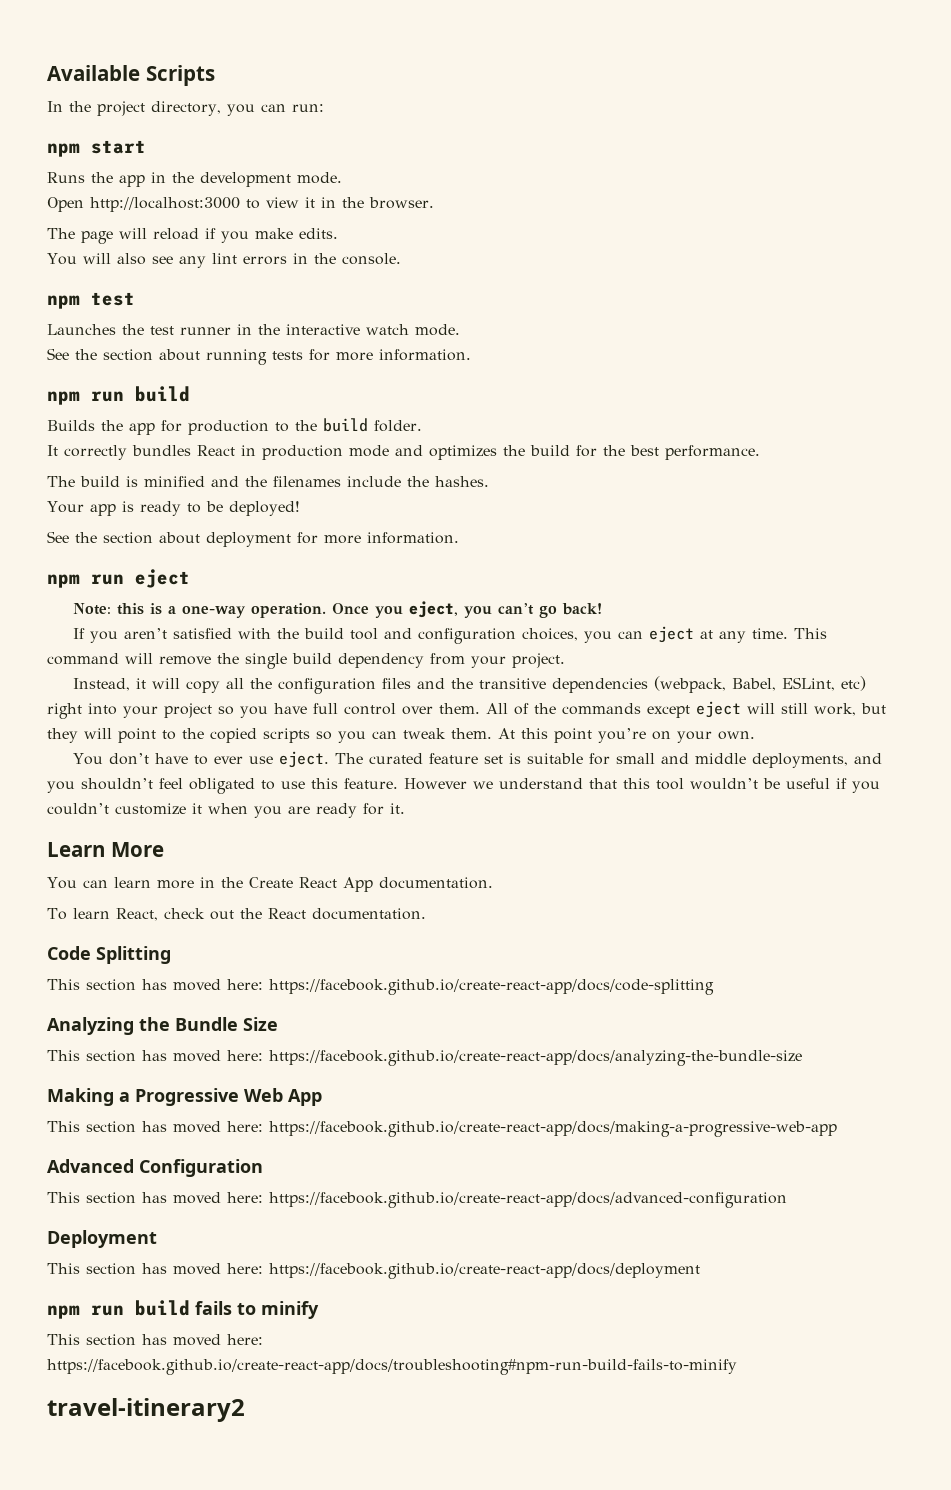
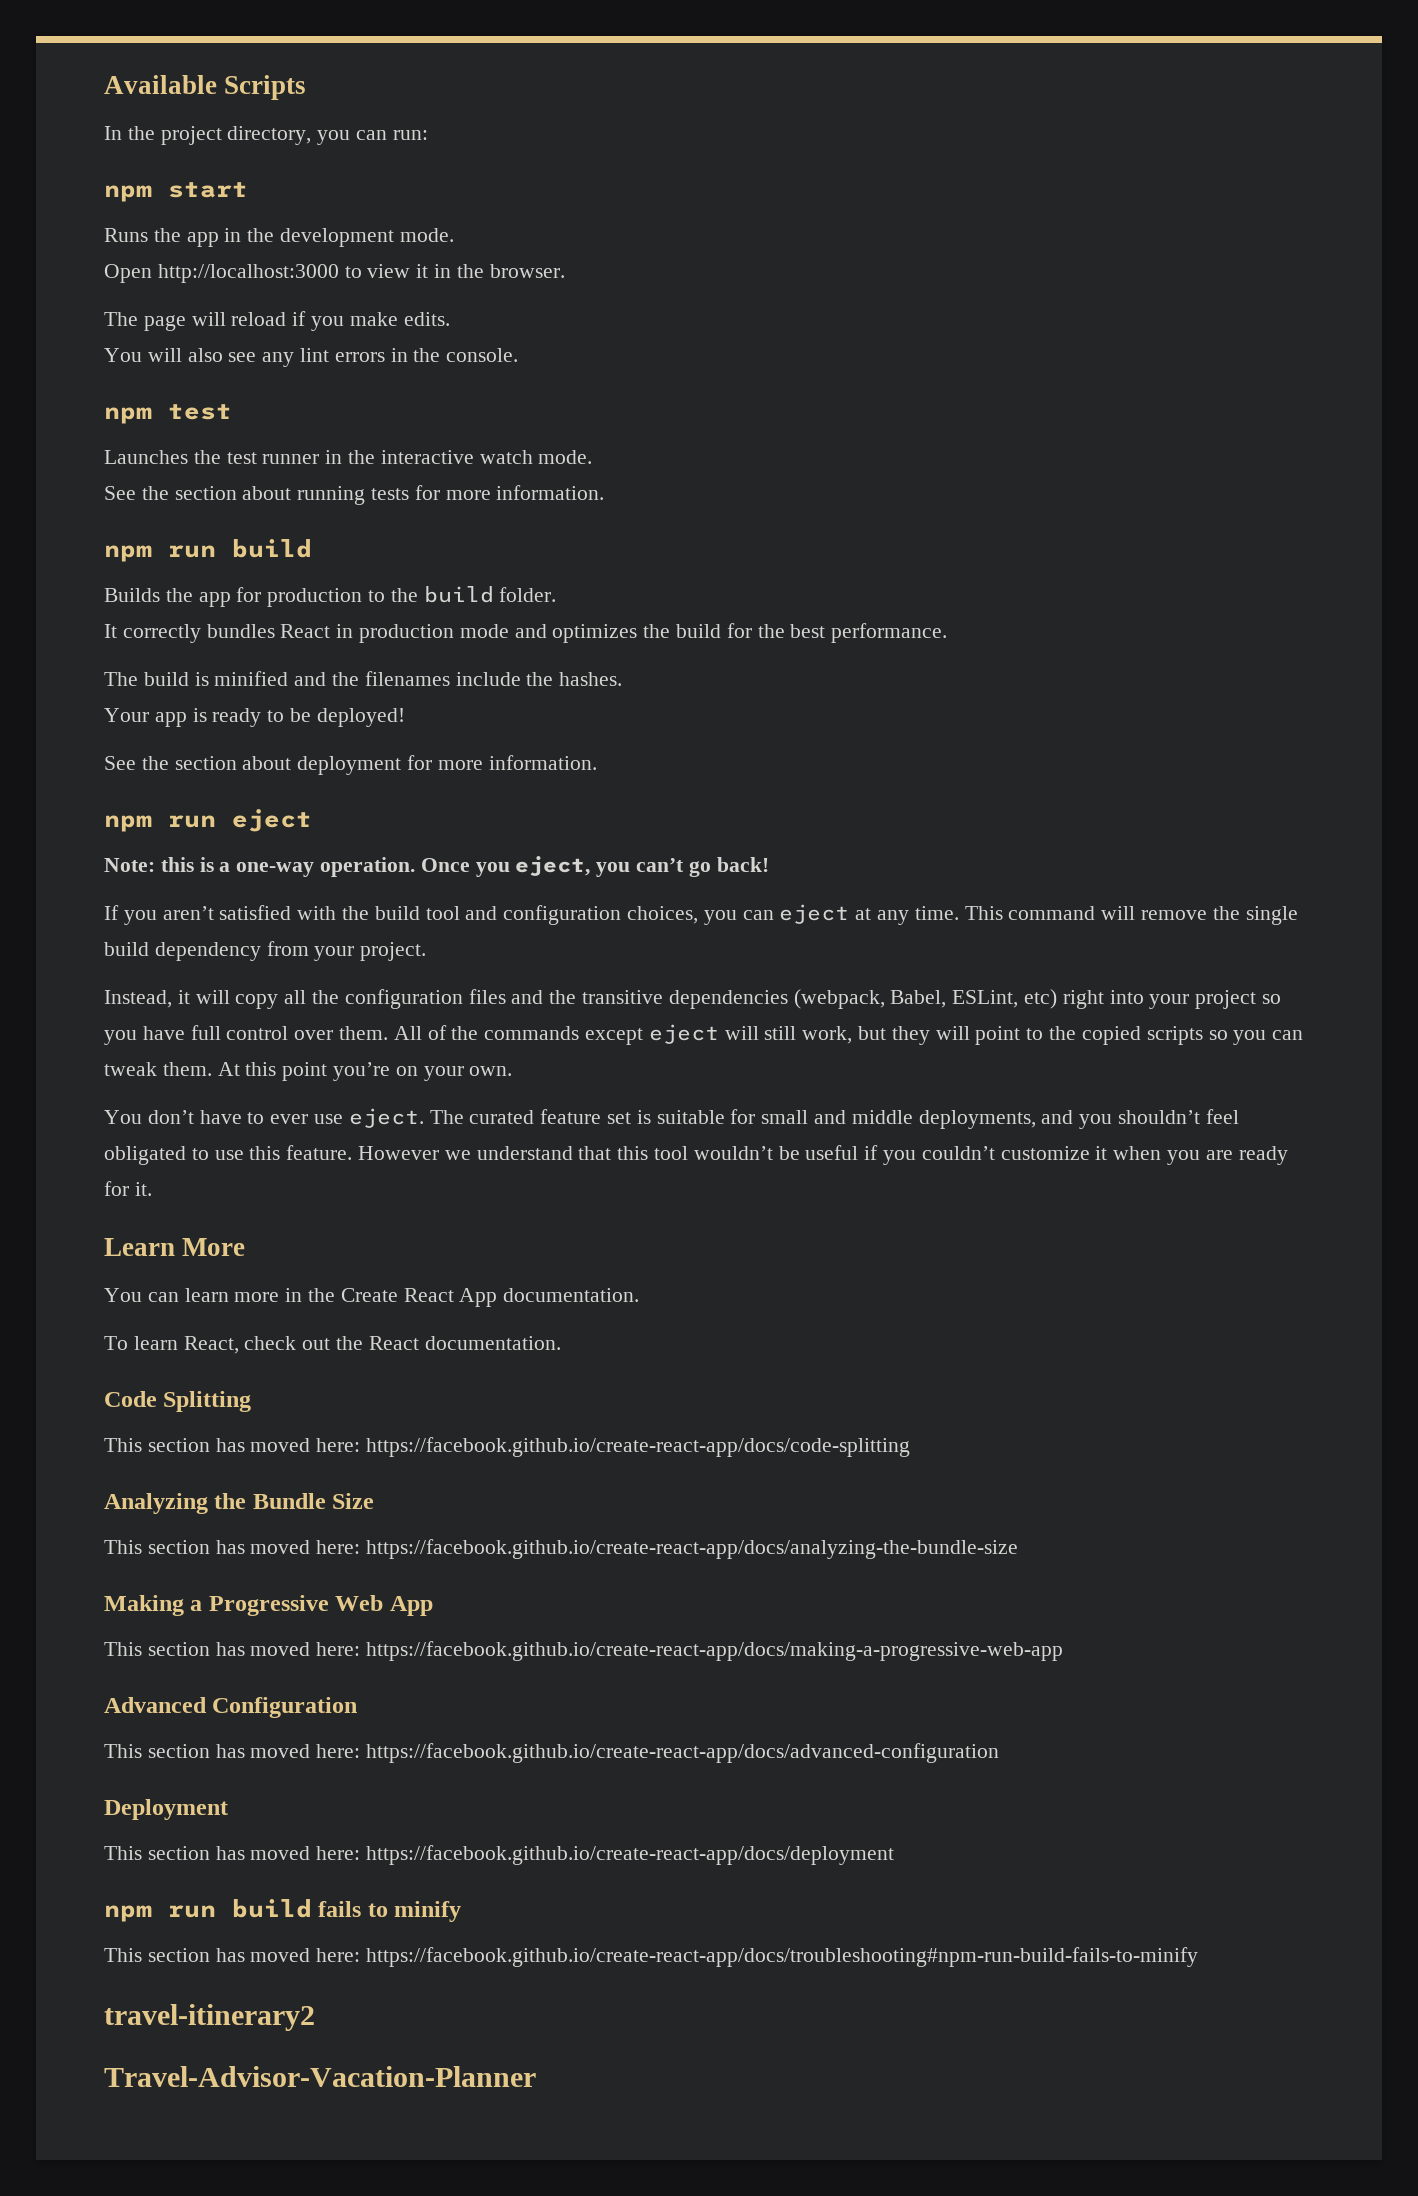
+ Travel-Advisor-Vacation-Planner

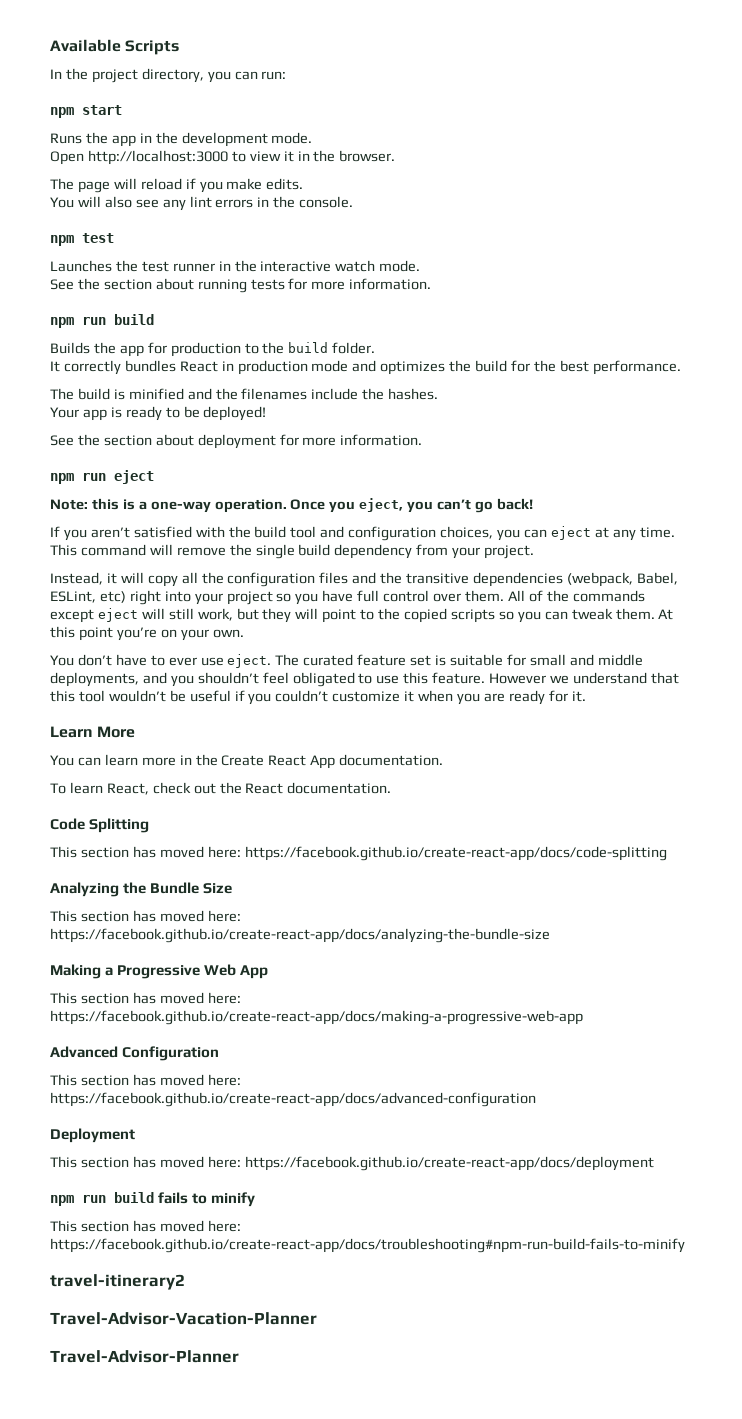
+ Travel-Advisor-Planner

